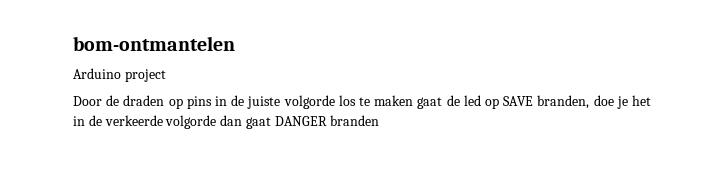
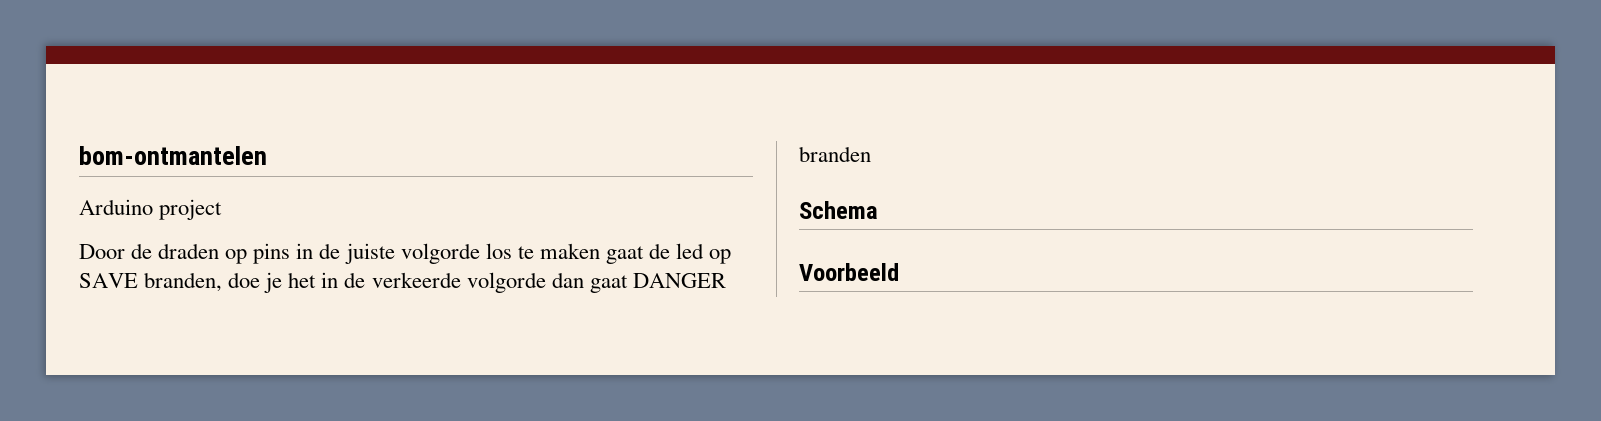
+ Schema
+ Voorbeeld

